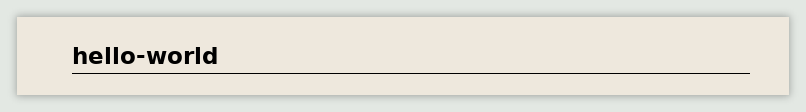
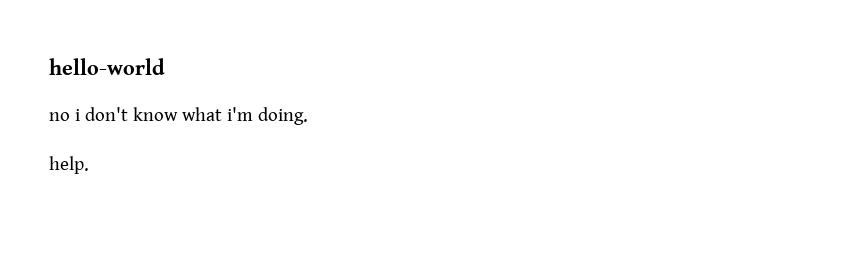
+ no i don't know what i'm doing.
+ help.

